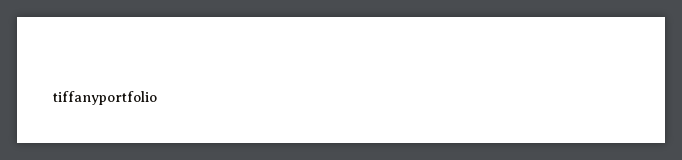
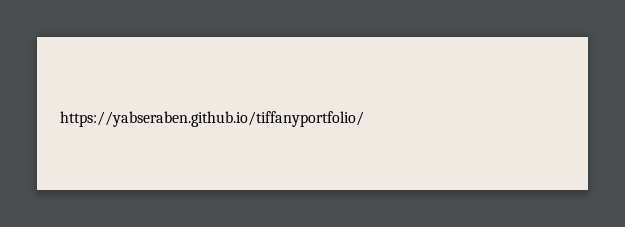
- tiffanyportfolio
+ https://yabseraben.github.io/tiffanyportfolio/

